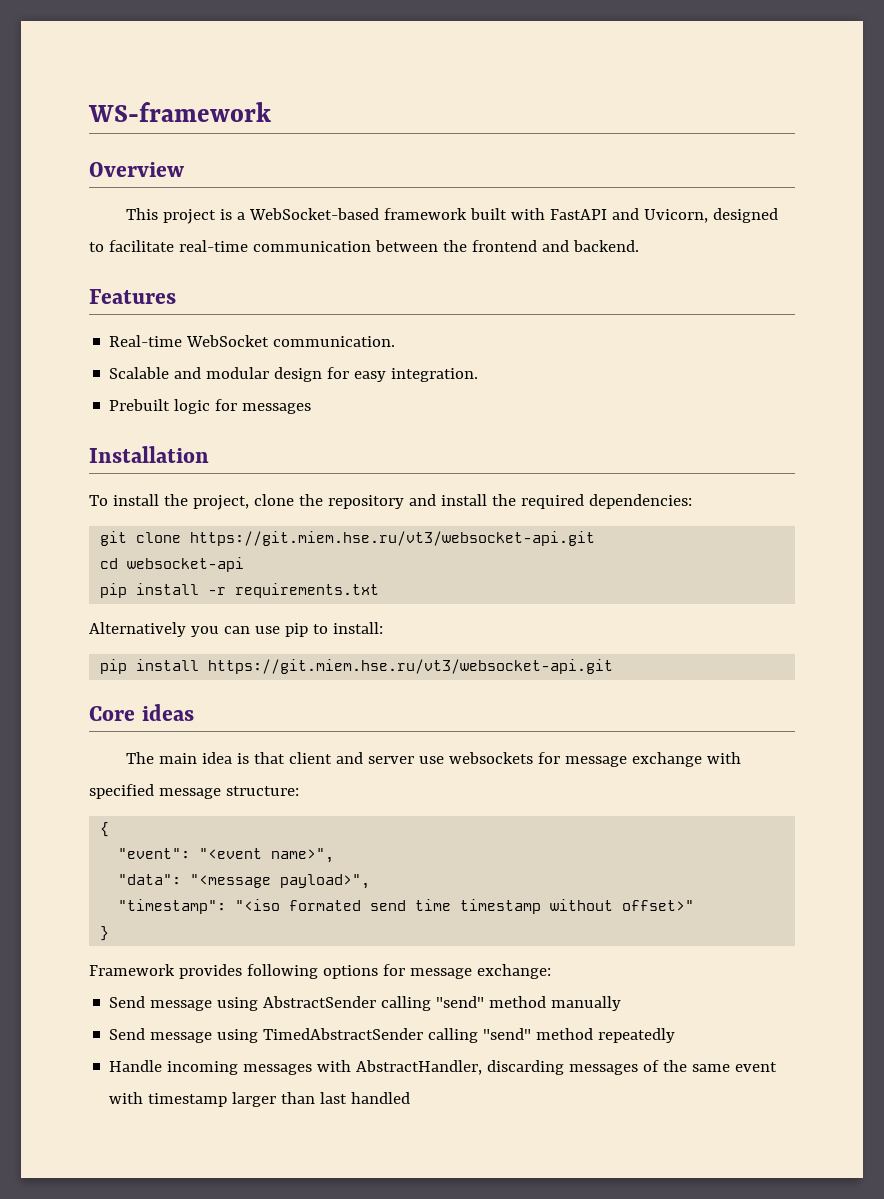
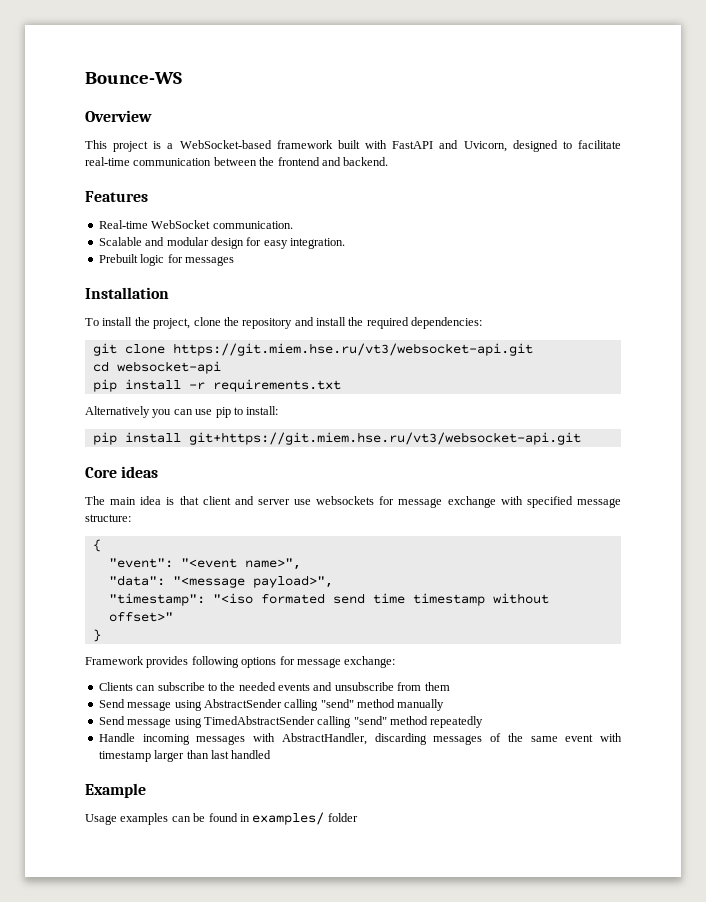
- WS-framework
+ Bounce-WS
- pip install https://git.miem.hse.ru/vt3/websocket-api.git
+ pip install git+https://git.miem.hse.ru/vt3/websocket-api.git
+ Clients can subscribe to the needed events and unsubscribe from them
+ Example
+ Usage examples can be found in examples/ folder

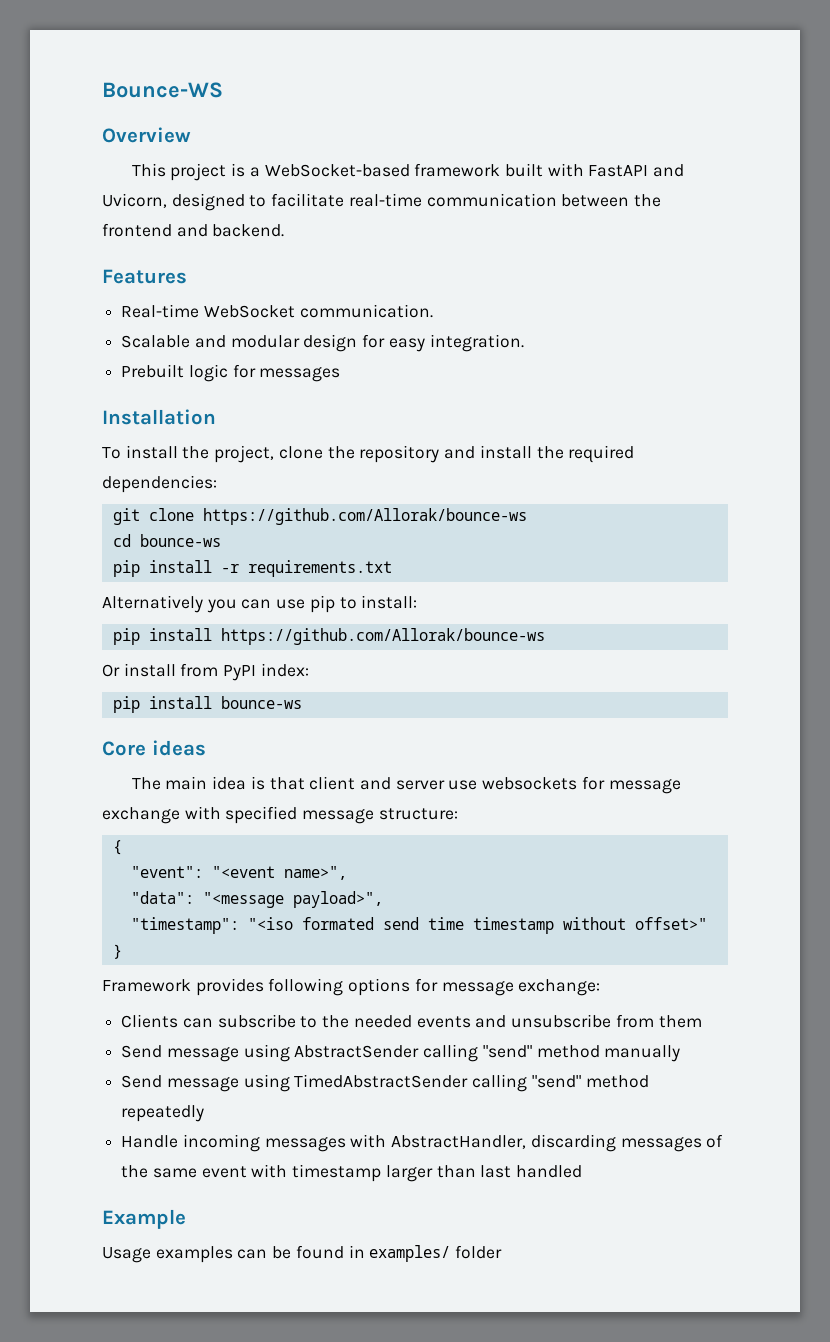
- git clone https://git.miem.hse.ru/vt3/websocket-api.git
+ git clone https://github.com/Allorak/bounce-ws
- cd websocket-api
+ cd bounce-ws
- pip install git+https://git.miem.hse.ru/vt3/websocket-api.git
+ pip install https://github.com/Allorak/bounce-ws
+ Or install from PyPI index:
+ pip install bounce-ws

